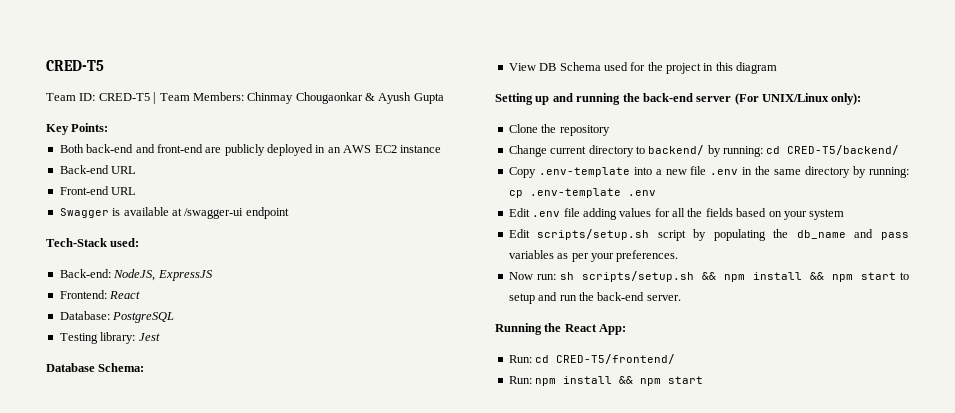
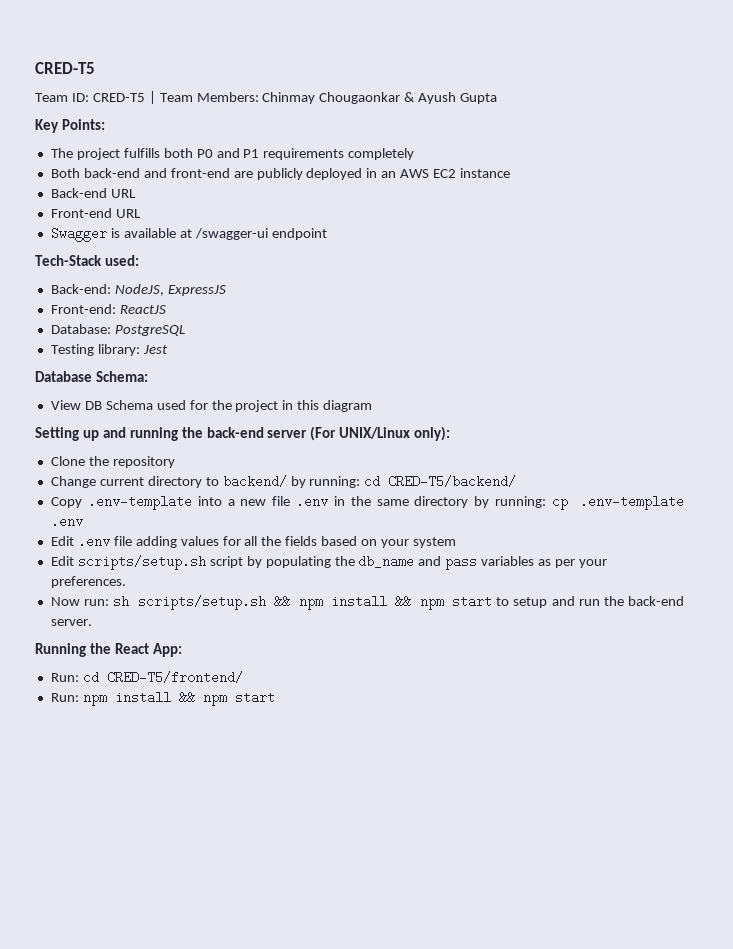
+ The project fulfills both P0 and P1 requirements completely
- Frontend: React
+ Front-end: ReactJS

